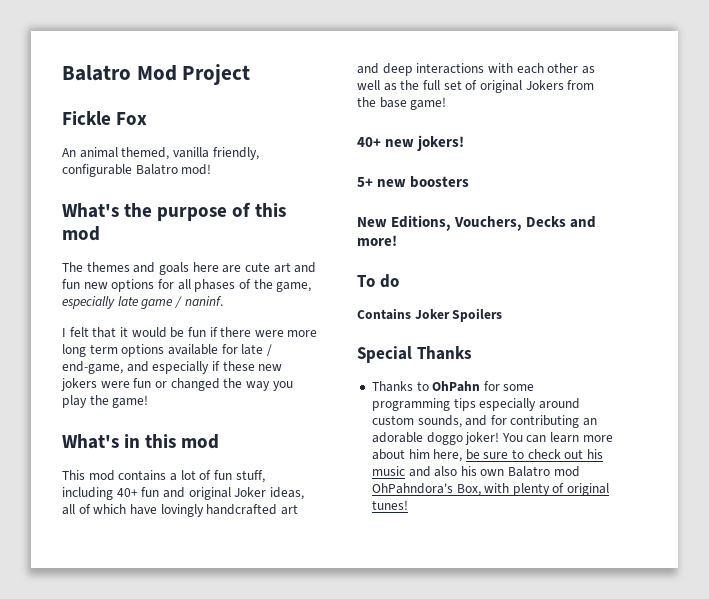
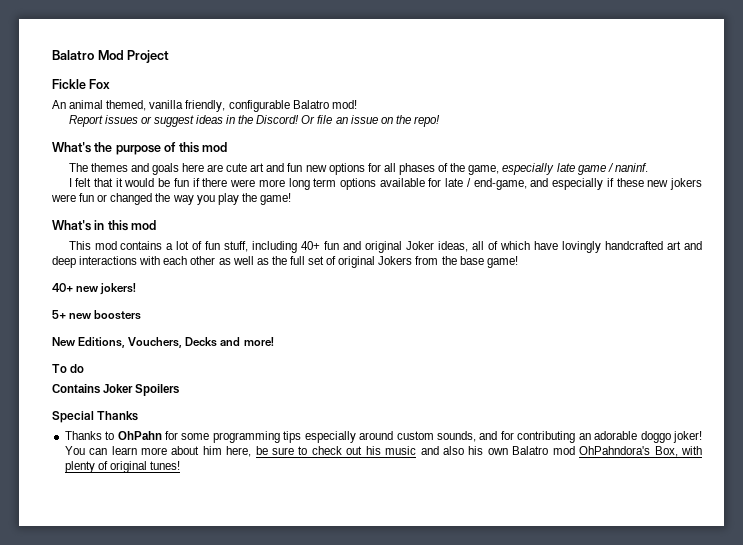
+ Report issues or suggest ideas in the Discord! Or file an issue on the repo!

